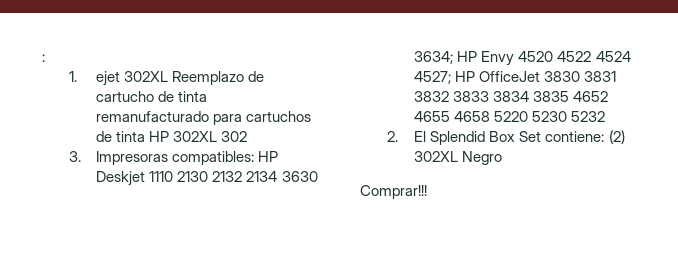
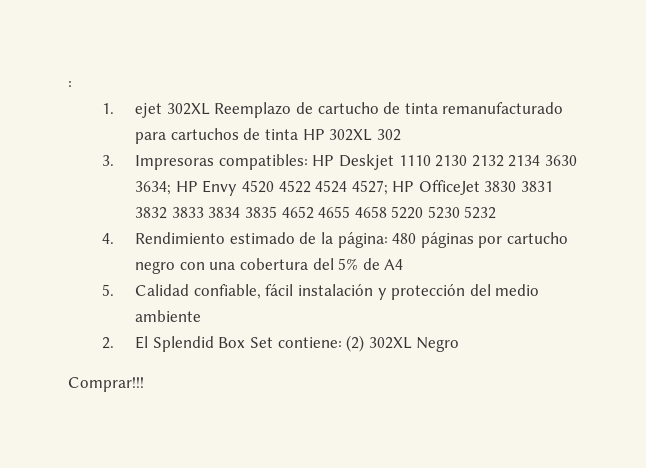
+ 4. Rendimiento estimado de la página: 480 páginas por cartucho negro con una cobertura del 5% de A4
+ 5. Calidad confiable, fácil instalación y protección del medio ambiente

